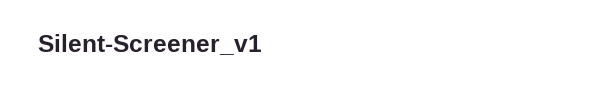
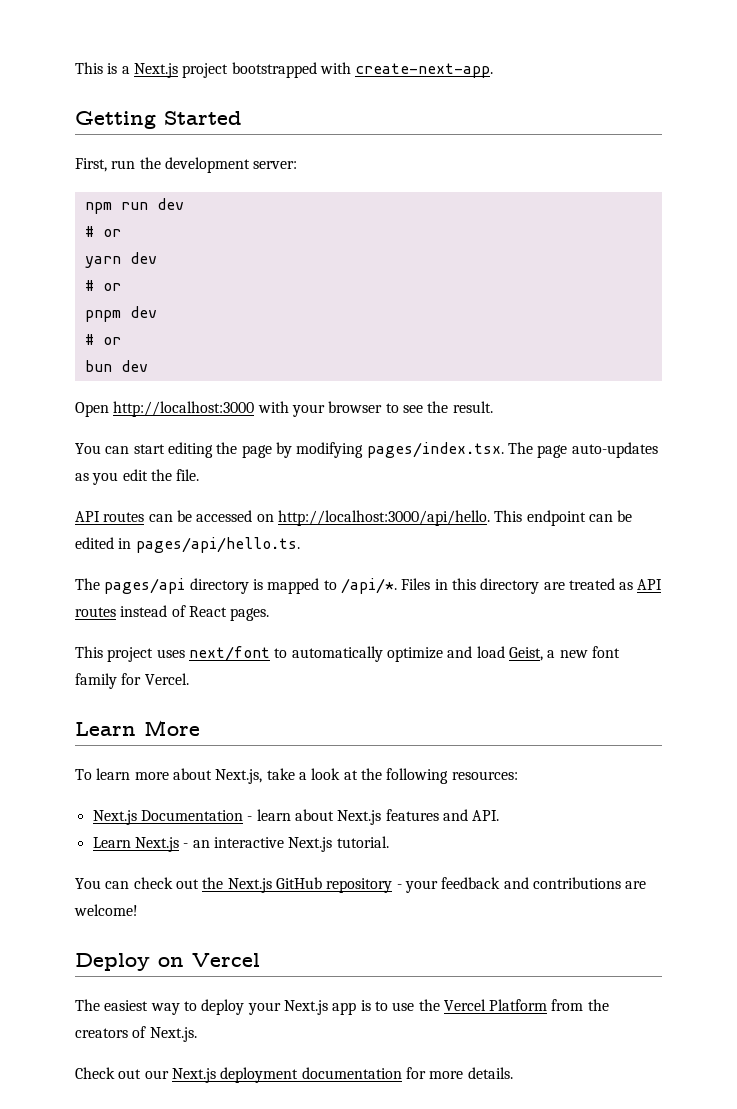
- Silent-Screener_v1
+ This is a Next.js project bootstrapped with create-next-app.
+ Getting Started
+ First, run the development server:
+ npm run dev
+ # or
+ yarn dev
+ # or
+ pnpm dev
+ # or
+ bun dev
+ Open http://localhost:3000 with your browser to see the result.
+ You can start editing the page by modifying pages/index.tsx. The page auto-updates as you edit the file.
+ API routes can be accessed on http://localhost:3000/api/hello. This endpoint can be edited in pages/api/hello.ts.
+ The pages/api directory is mapped to /api/*. Files in this directory are treated as API routes instead of React pages.
+ This project uses next/font to automatically optimize and load Geist, a new font family for Vercel.
+ Learn More
+ To learn more about Next.js, take a look at the following resources:
+ Next.js Documentation - learn about Next.js features and API.
+ Learn Next.js - an interactive Next.js tutorial.
+ You can check out the Next.js GitHub repository - your feedback and contributions are welcome!
+ Deploy on Vercel
+ The easiest way to deploy your Next.js app is to use the Vercel Platform from the creators of Next.js.
+ Check out our Next.js deployment documentation for more details.

